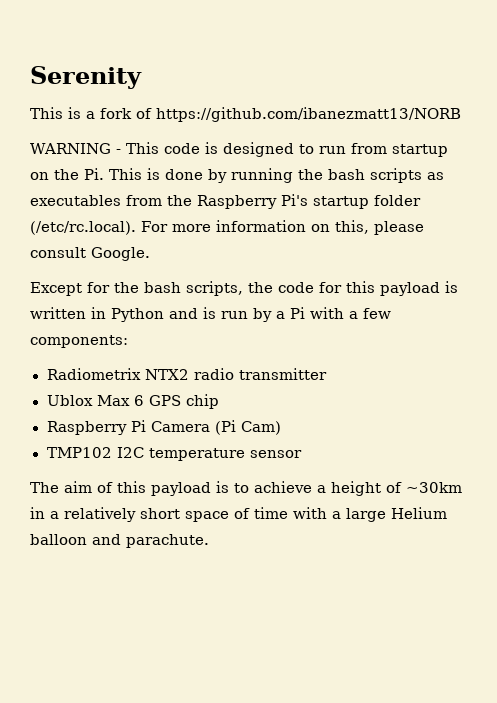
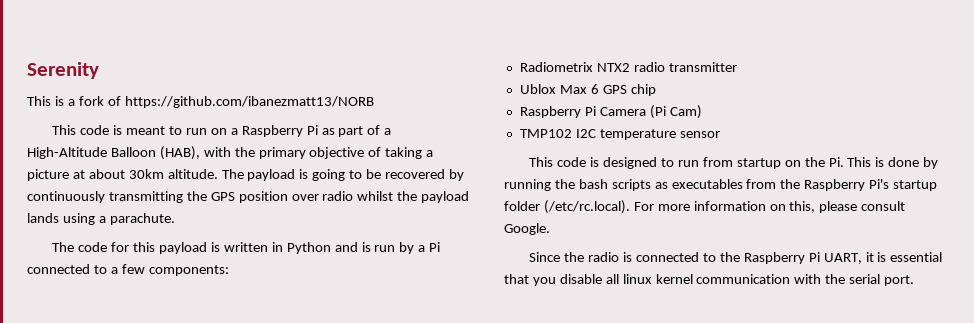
- WARNING - This code is designed to run from startup on the Pi. This is done by running the bash scripts as executables from the Raspberry Pi's startup folder (/etc/rc.local). For more information on this, please consult Google.
+ This code is meant to run on a Raspberry Pi as part of a High-Altitude Balloon (HAB), with the primary objective of taking a picture at about 30km altitude. The payload is going to be recovered by continuously transmitting the GPS position over radio whilst the payload lands using a parachute.
+ The code for this payload is written in Python and is run by a Pi connected to a few components:
+ Radiometrix NTX2 radio transmitter
+ Ublox Max 6 GPS chip
+ Raspberry Pi Camera (Pi Cam)
+ TMP102 I2C temperature sensor
+ This code is designed to run from startup on the Pi. This is done by running the bash scripts as executables from the Raspberry Pi's startup folder (/etc/rc.local). For more information on this, please consult Google.
- Except for the bash scripts, the code for this payload is written in Python and is run by a Pi with a few components:
- Radiometrix NTX2 radio transmitter
- Ublox Max 6 GPS chip
- Raspberry Pi Camera (Pi Cam)
- TMP102 I2C temperature sensor
- The aim of this payload is to achieve a height of ~30km in a relatively short space of time with a large Helium balloon and parachute.
+ Since the radio is connected to the Raspberry Pi UART, it is essential that you disable all linux kernel communication with the serial port.

